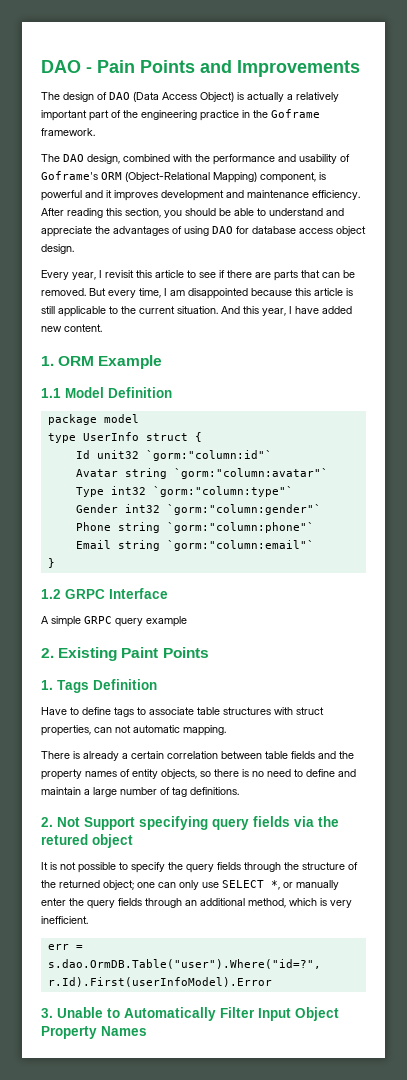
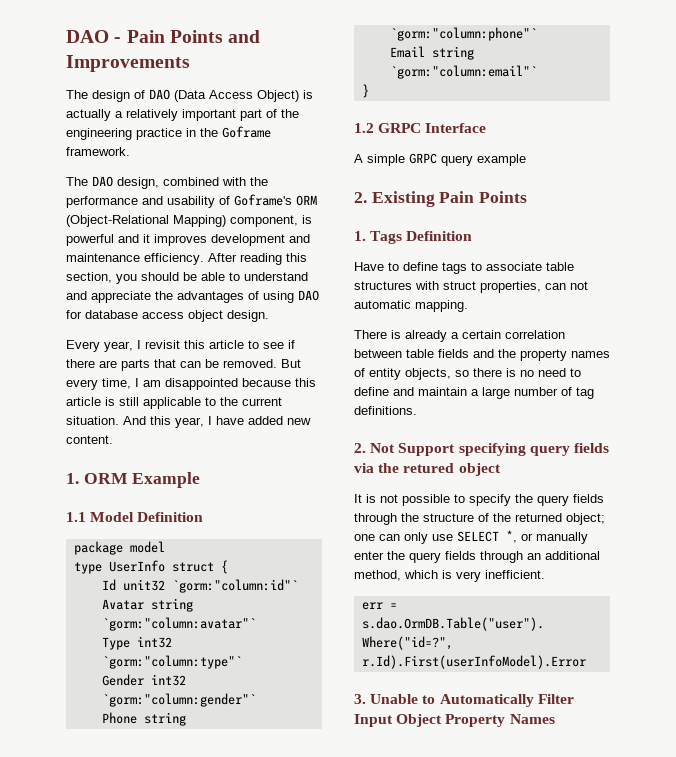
- 2. Existing Paint Points
+ 2. Existing Pain Points

